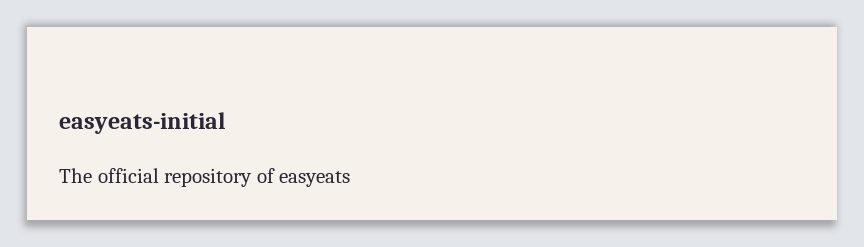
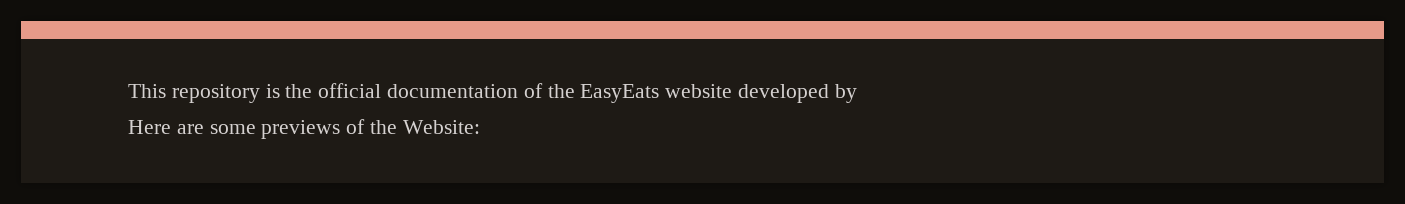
- easyeats-initial
- The official repository of easyeats
+ This repository is the official documentation of the EasyEats website developed by
+ Here are some previews of the Website:

